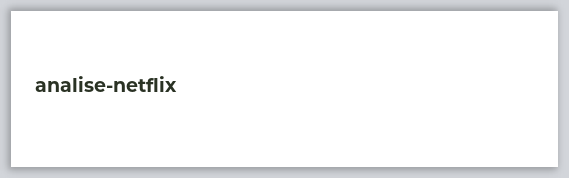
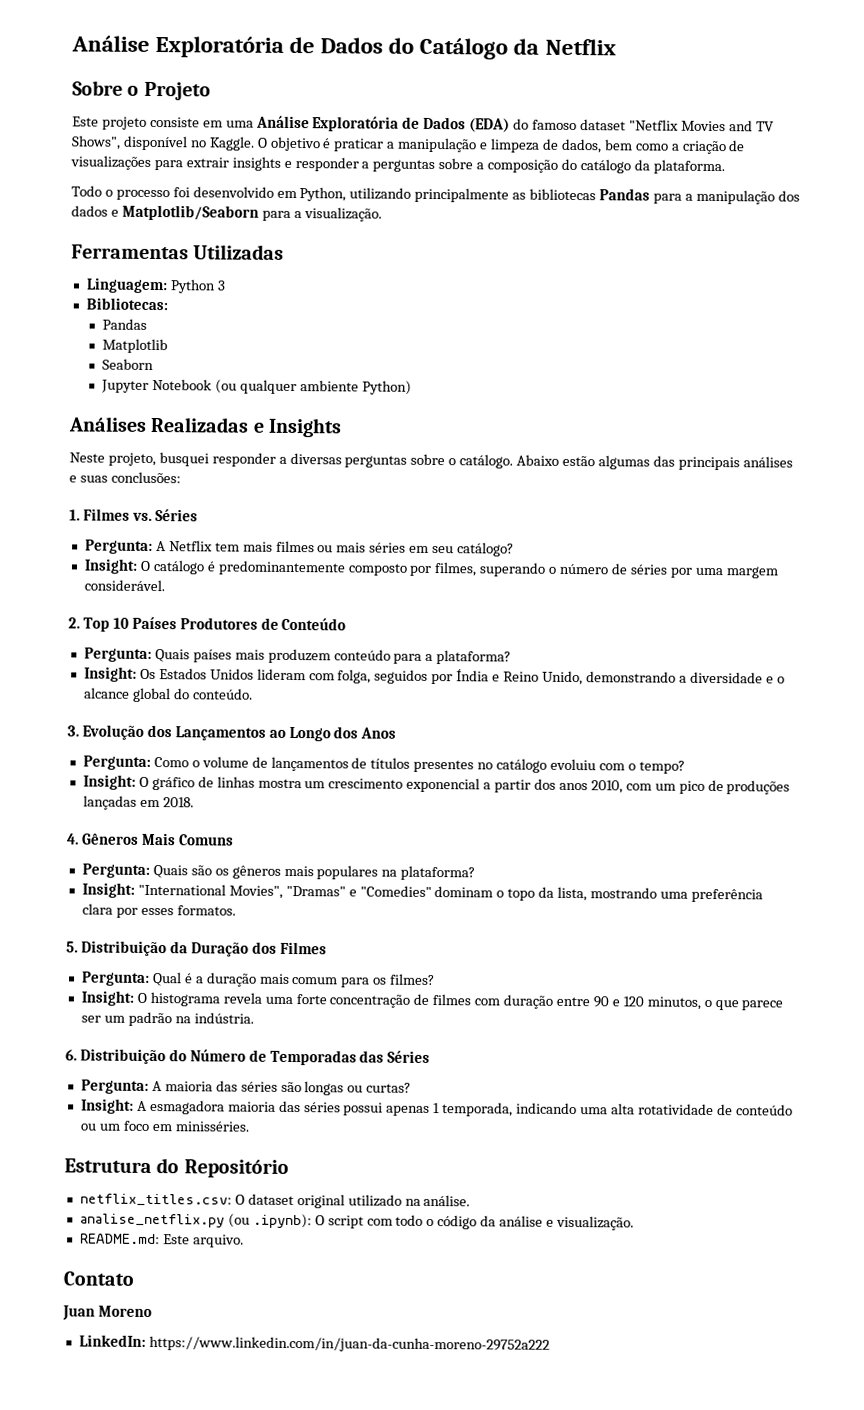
- analise-netflix
+ Análise Exploratória de Dados do Catálogo da Netflix
+ Sobre o Projeto
+ Este projeto consiste em uma Análise Exploratória de Dados (EDA) do famoso dataset "Netflix Movies and TV Shows", disponível no Kaggle. O objetivo é praticar a manipulação e limpeza de dados, bem como a criação de visualizações para extrair insights e responder a perguntas sobre a composição do catálogo da plataforma.
+ Todo o processo foi desenvolvido em Python, utilizando principalmente as bibliotecas Pandas para a manipulação dos dados e Matplotlib/Seaborn para a visualização.
+ Ferramentas Utilizadas
+ Linguagem: Python 3
+ Bibliotecas:
+ Pandas
+ Matplotlib
+ Seaborn
+ Jupyter Notebook (ou qualquer ambiente Python)
+ Análises Realizadas e Insights
+ Neste projeto, busquei responder a diversas perguntas sobre o catálogo. Abaixo estão algumas das principais análises e suas conclusões:
+ 1. Filmes vs. Séries
+ Pergunta: A Netflix tem mais filmes ou mais séries em seu catálogo?
+ Insight: O catálogo é predominantemente composto por filmes, superando o número de séries por uma margem considerável.
+ 2. Top 10 Países Produtores de Conteúdo
+ Pergunta: Quais países mais produzem conteúdo para a plataforma?
+ Insight: Os Estados Unidos lideram com folga, seguidos por Índia e Reino Unido, demonstrando a diversidade e o alcance global do conteúdo.
+ 3. Evolução dos Lançamentos ao Longo dos Anos
+ Pergunta: Como o volume de lançamentos de títulos presentes no catálogo evoluiu com o tempo?
+ Insight: O gráfico de linhas mostra um crescimento exponencial a partir dos anos 2010, com um pico de produções lançadas em 2018.
+ 4. Gêneros Mais Comuns
+ Pergunta: Quais são os gêneros mais populares na plataforma?
+ Insight: "International Movies", "Dramas" e "Comedies" dominam o topo da lista, mostrando uma preferência clara por esses formatos.
+ 5. Distribuição da Duração dos Filmes
+ Pergunta: Qual é a duração mais comum para os filmes?
+ Insight: O histograma revela uma forte concentração de filmes com duração entre 90 e 120 minutos, o que parece ser um padrão na indústria.
+ 6. Distribuição do Número de Temporadas das Séries
+ Pergunta: A maioria das séries são longas ou curtas?
+ Insight: A esmagadora maioria das séries possui apenas 1 temporada, indicando uma alta rotatividade de conteúdo ou um foco em minisséries.
+ Estrutura do Repositório
+ netflix_titles.csv: O dataset original utilizado na análise.
+ analise_netflix.py (ou .ipynb): O script com todo o código da análise e visualização.
+ README.md: Este arquivo.
+ Contato
+ Juan Moreno
+ LinkedIn: https://www.linkedin.com/in/juan-da-cunha-moreno-29752a222

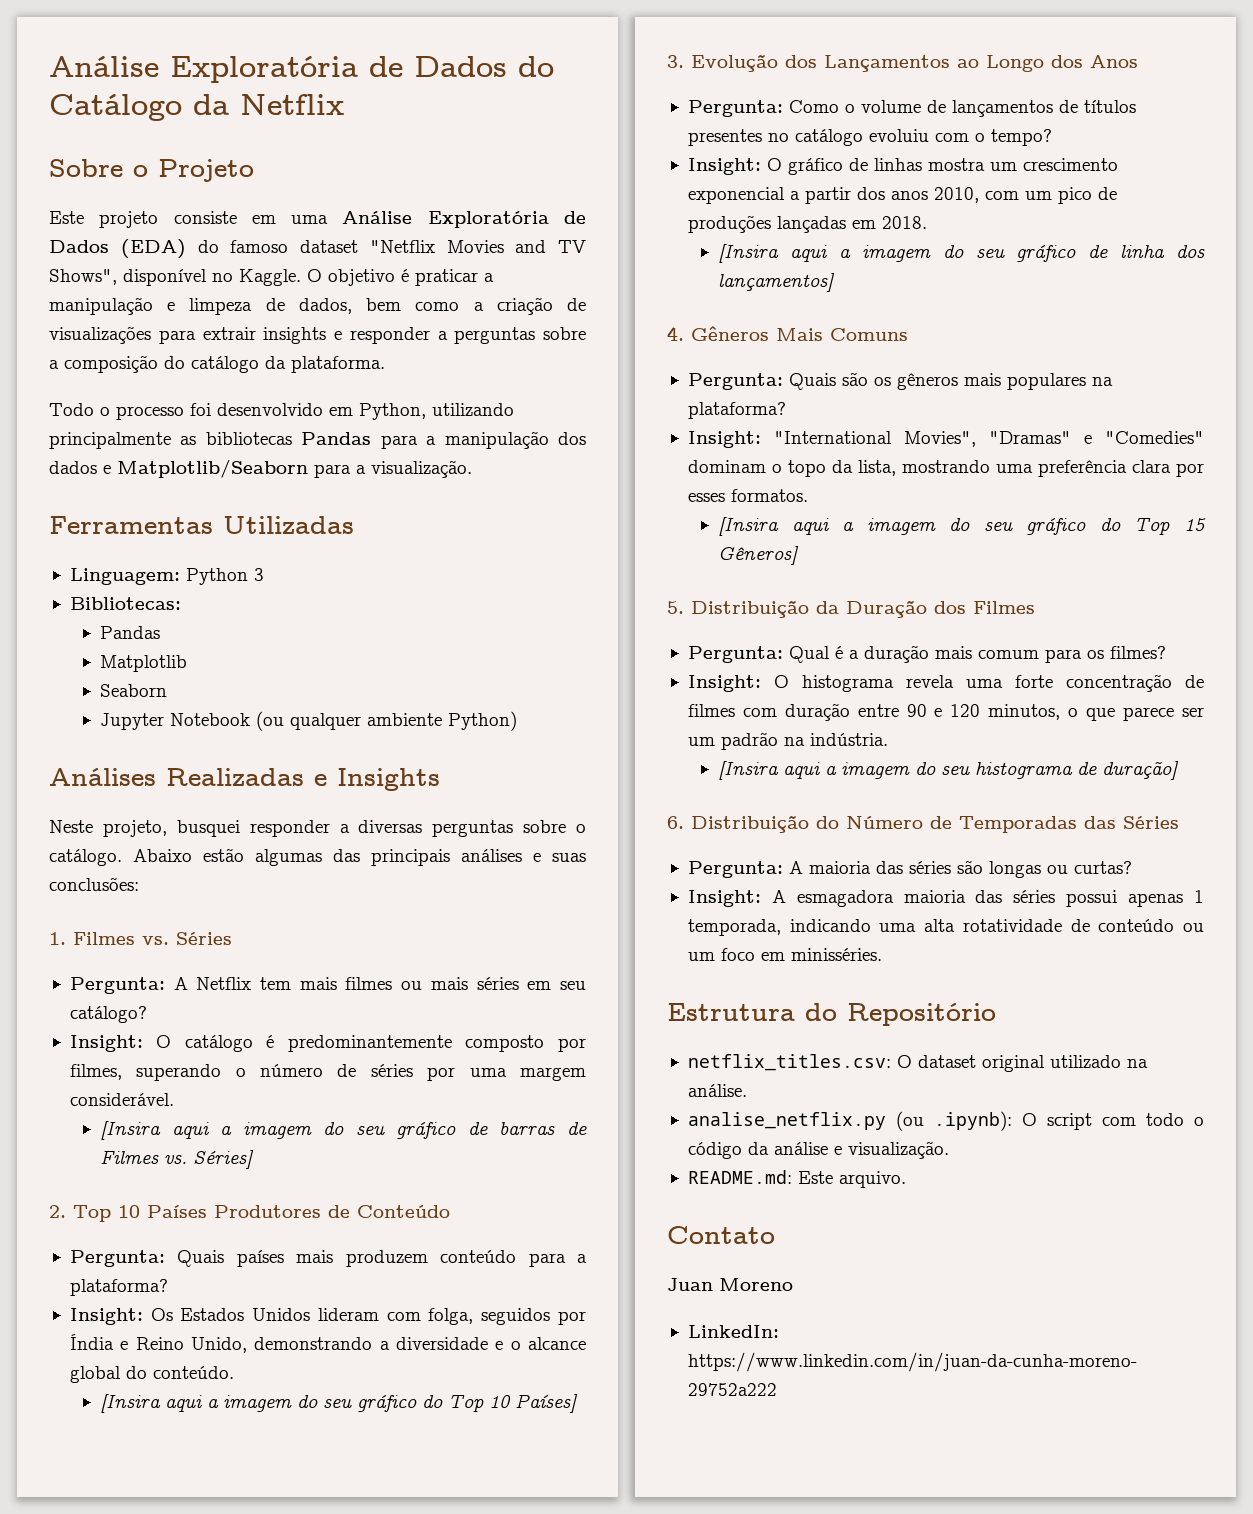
+ [Insira aqui a imagem do seu gráfico de barras de Filmes vs. Séries]
+ [Insira aqui a imagem do seu gráfico do Top 10 Países]
+ [Insira aqui a imagem do seu gráfico de linha dos lançamentos]
+ [Insira aqui a imagem do seu gráfico do Top 15 Gêneros]
+ [Insira aqui a imagem do seu histograma de duração]

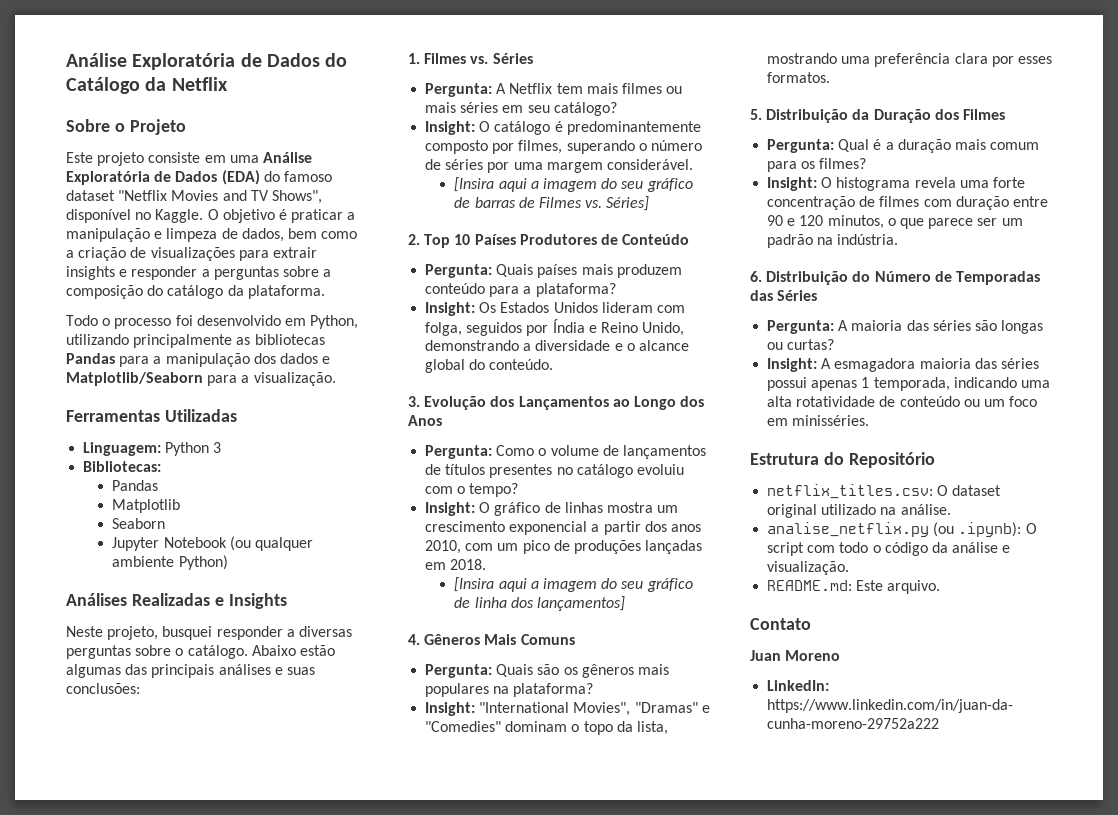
- [Insira aqui a imagem do seu gráfico do Top 10 Países]
- [Insira aqui a imagem do seu gráfico do Top 15 Gêneros]
- [Insira aqui a imagem do seu histograma de duração]

